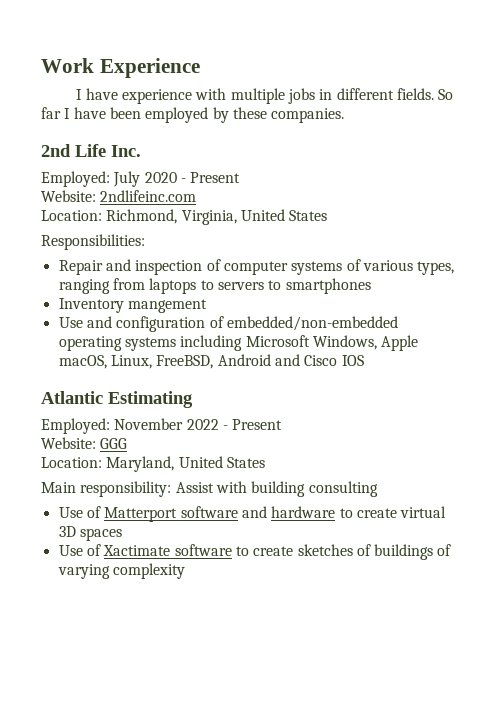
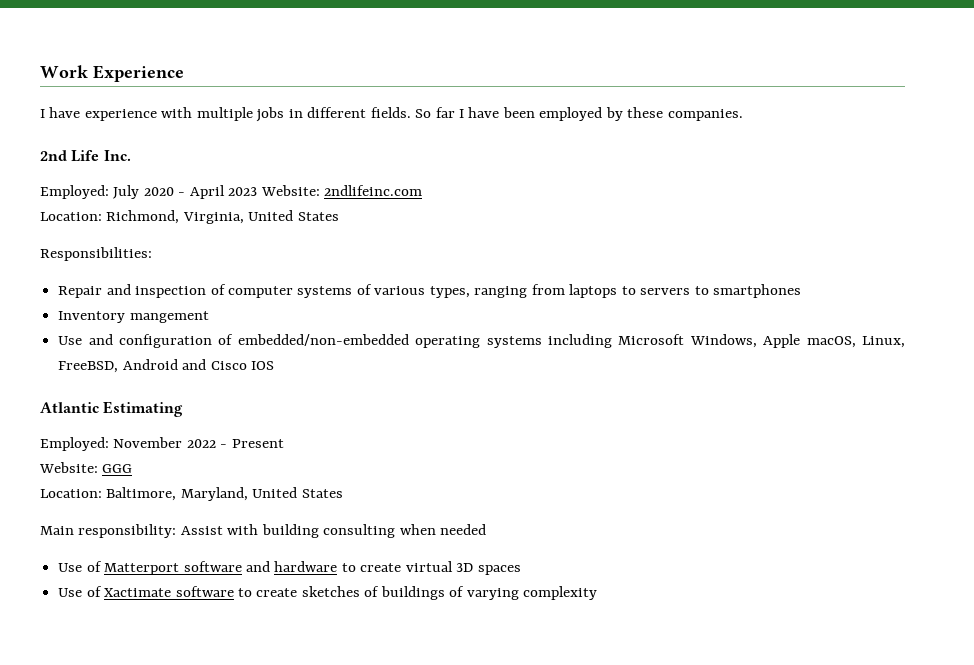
- Employed: July 2020 - Present
- Website: 2ndlifeinc.com
+ Employed: July 2020 - April 2023 Website: 2ndlifeinc.com
- Location: Maryland, United States
+ Location: Baltimore, Maryland, United States
- Main responsibility: Assist with building consulting
+ Main responsibility: Assist with building consulting when needed

